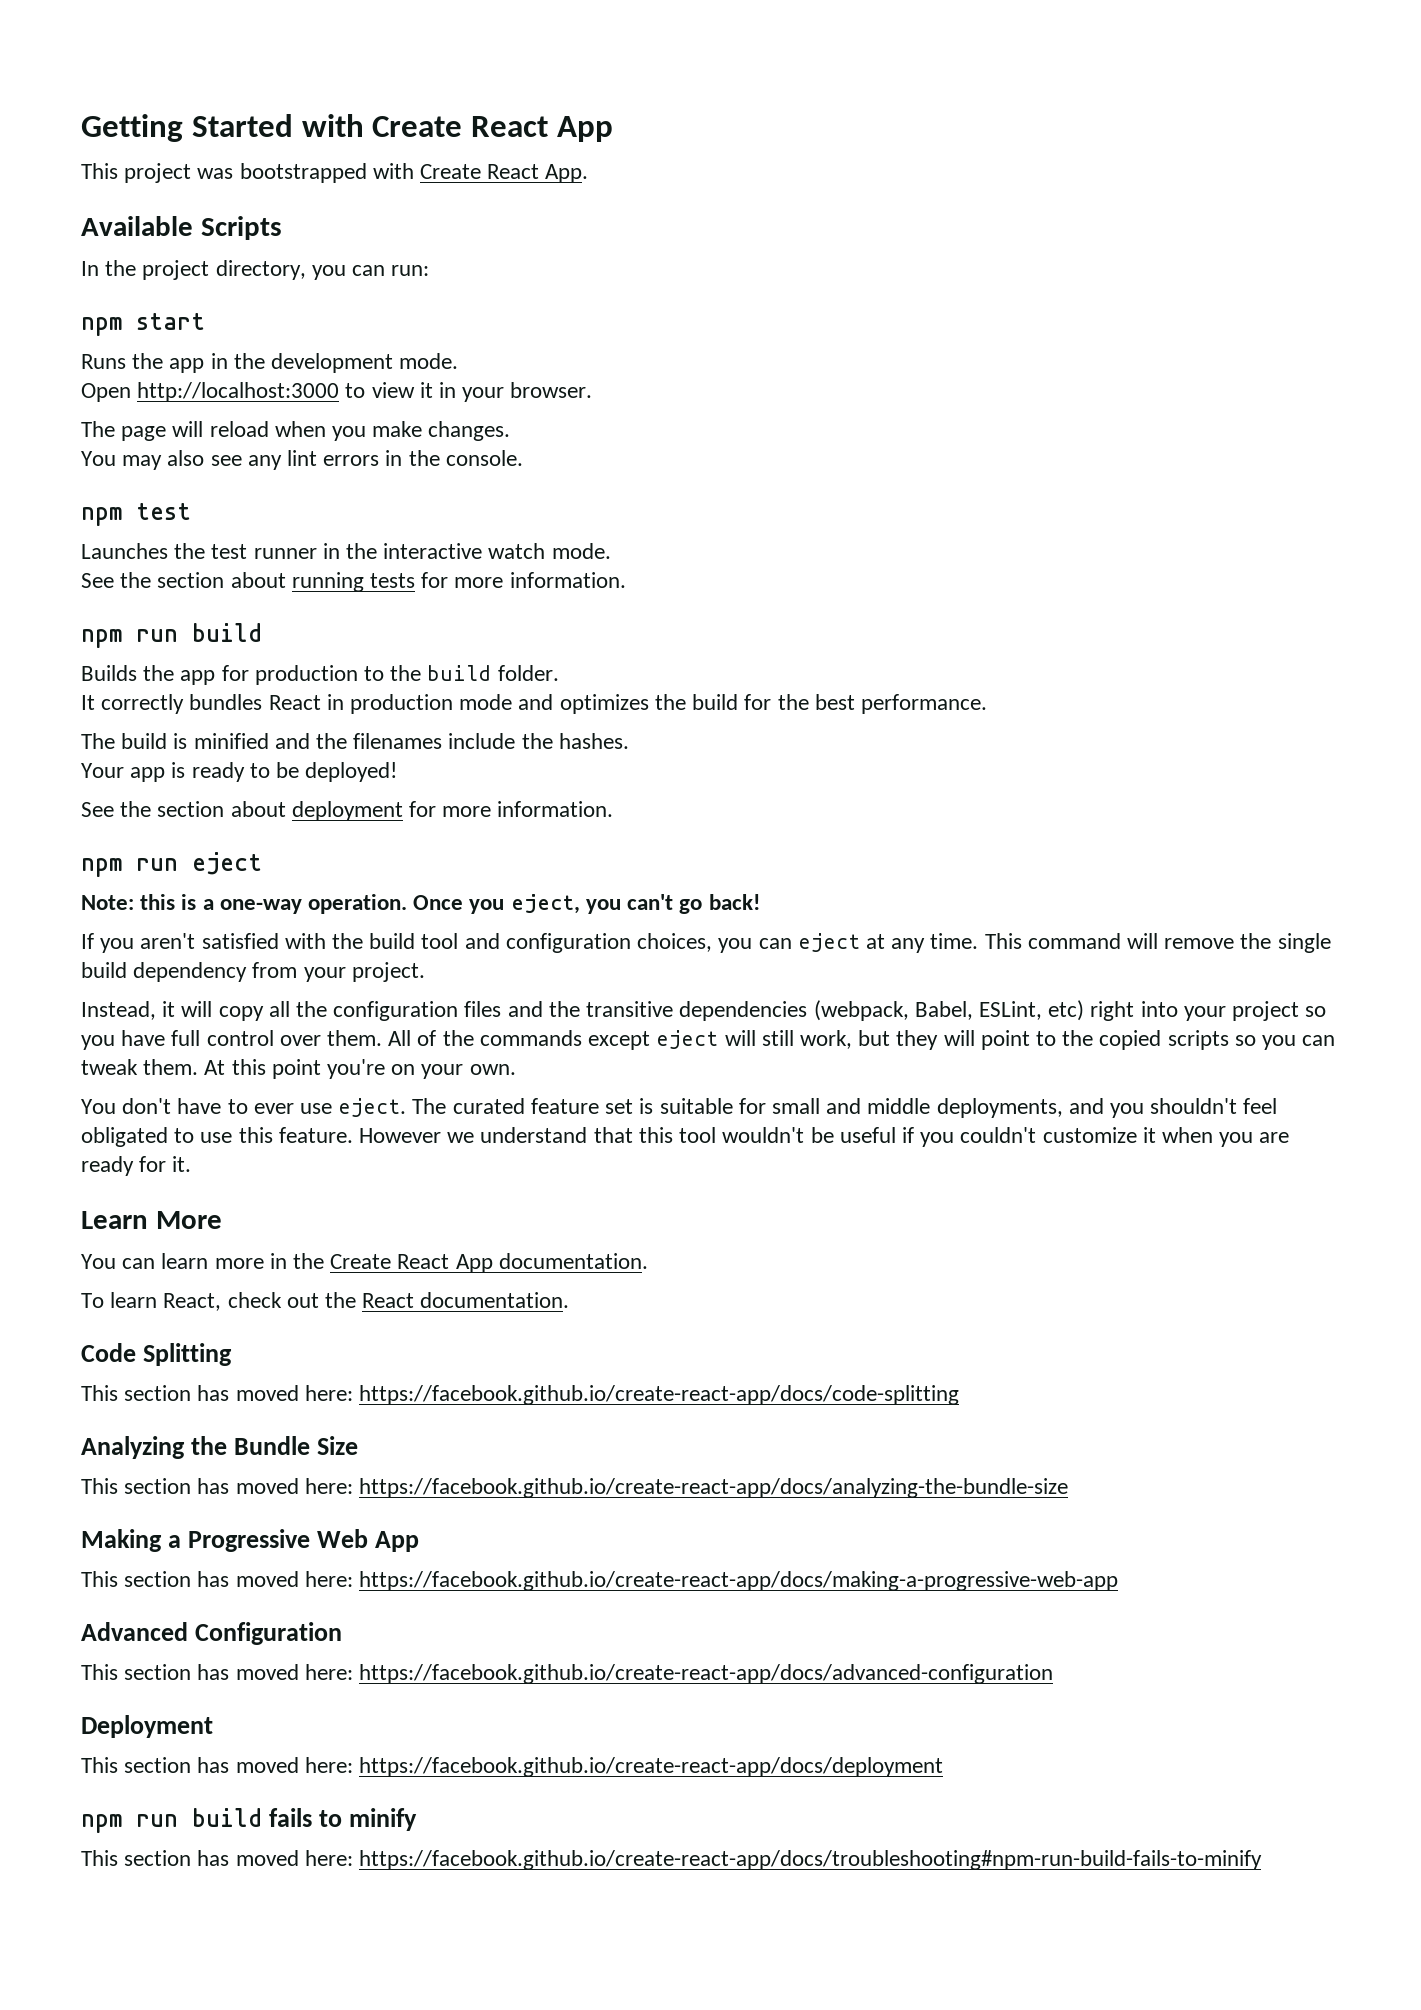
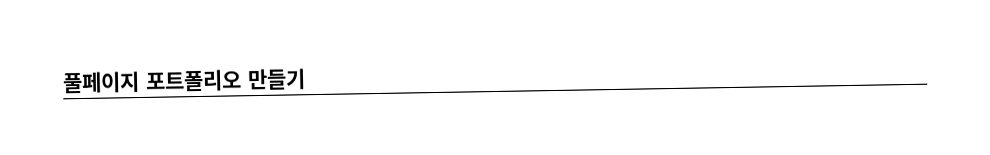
- Getting Started with Create React App
- This project was bootstrapped with Create React App.
- Available Scripts
- In the project directory, you can run:
- npm start
- Runs the app in the development mode.
- Open http://localhost:3000 to view it in your browser.
- The page will reload when you make changes.
- You may also see any lint errors in the console.
- npm test
- Launches the test runner in the interactive watch mode.
- See the section about running tests for more information.
- npm run build
- Builds the app for production to the build folder.
- It correctly bundles React in production mode and optimizes the build for the best performance.
- The build is minified and the filenames include the hashes.
- Your app is ready to be deployed!
- See the section about deployment for more information.
- npm run eject
- Note: this is a one-way operation. Once you eject, you can't go back!
- If you aren't satisfied with the build tool and configuration choices, you can eject at any time. This command will remove the single build dependency from your project.
- Instead, it will copy all the configuration files and the transitive dependencies (webpack, Babel, ESLint, etc) right into your project so you have full control over them. All of the commands except eject will still work, but they will point to the copied scripts so you can tweak them. At this point you're on your own.
- You don't have to ever use eject. The curated feature set is suitable for small and middle deployments, and you shouldn't feel obligated to use this feature. However we understand that this tool wouldn't be useful if you couldn't customize it when you are ready for it.
- Learn More
- You can learn more in the Create React App documentation.
- To learn React, check out the React documentation.
- Code Splitting
- This section has moved here: https://facebook.github.io/create-react-app/docs/code-splitting
- Analyzing the Bundle Size
- This section has moved here: https://facebook.github.io/create-react-app/docs/analyzing-the-bundle-size
- Making a Progressive Web App
- This section has moved here: https://facebook.github.io/create-react-app/docs/making-a-progressive-web-app
- Advanced Configuration
- This section has moved here: https://facebook.github.io/create-react-app/docs/advanced-configuration
- Deployment
- This section has moved here: https://facebook.github.io/create-react-app/docs/deployment
- npm run build fails to minify
- This section has moved here: https://facebook.github.io/create-react-app/docs/troubleshooting#npm-run-build-fails-to-minify
+ 풀페이지 포트폴리오 만들기

